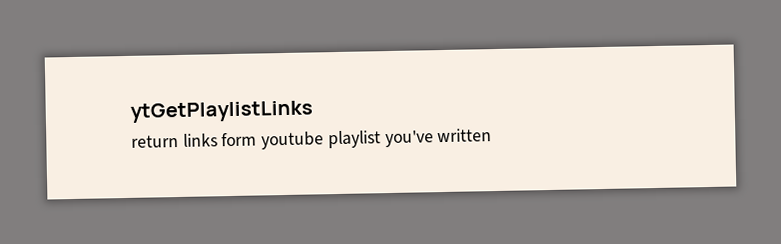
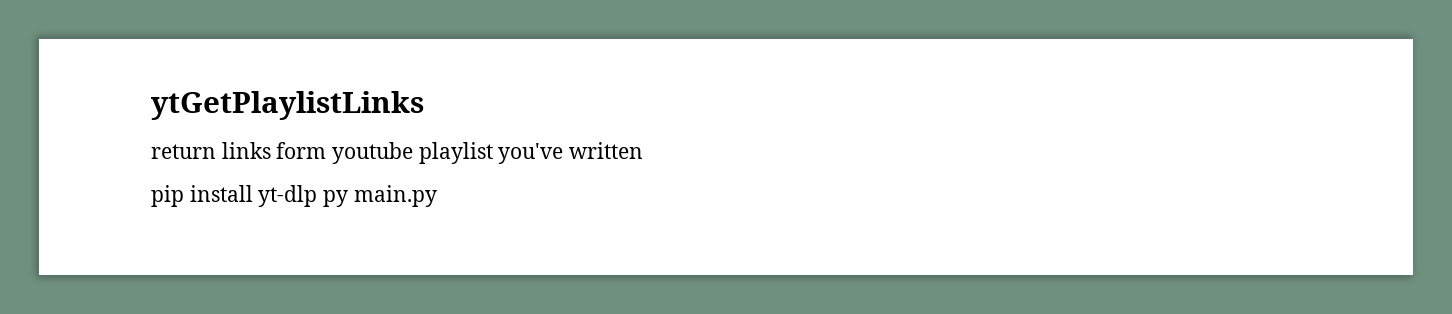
+ pip install yt-dlp py main.py

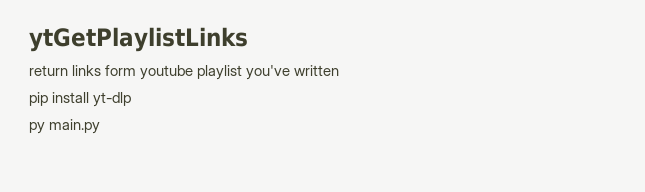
- pip install yt-dlp py main.py
+ pip install yt-dlp
+ py main.py

